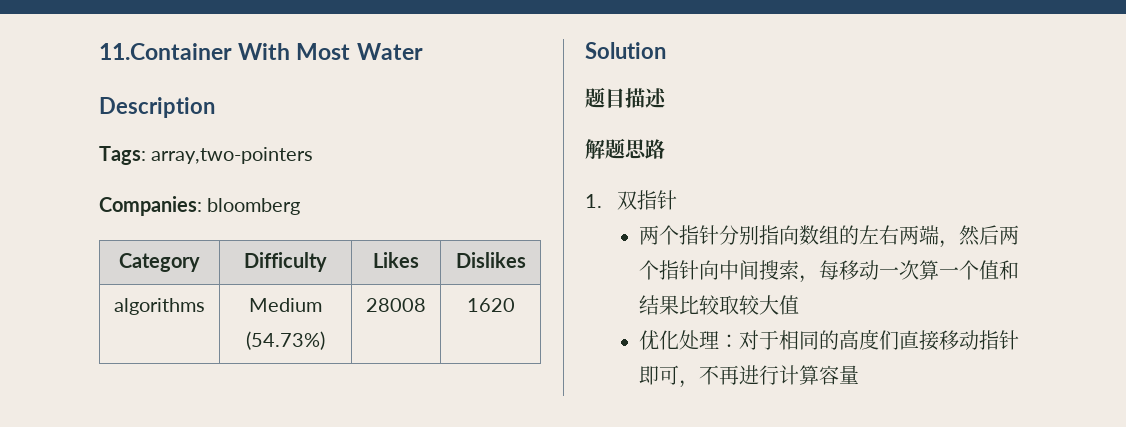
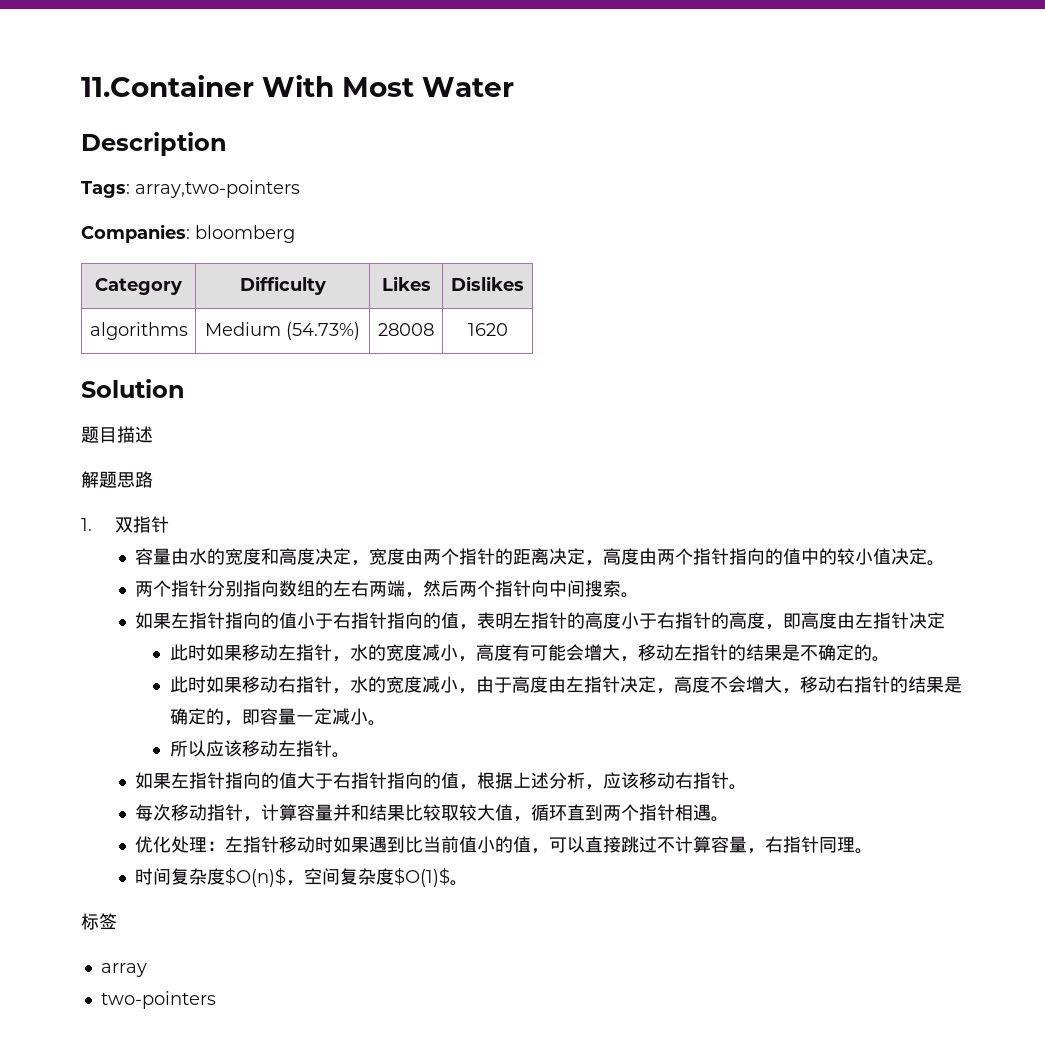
+ 容量由水的宽度和高度决定，宽度由两个指针的距离决定，高度由两个指针指向的值中的较小值决定。
- 两个指针分别指向数组的左右两端，然后两个指针向中间搜索，每移动一次算一个值和结果比较取较大值
- 优化处理：对于相同的高度们直接移动指针即可，不再进行计算容量
+ 两个指针分别指向数组的左右两端，然后两个指针向中间搜索。
+ 如果左指针指向的值小于右指针指向的值，表明左指针的高度小于右指针的高度，即高度由左指针决定
+ 此时如果移动左指针，水的宽度减小，高度有可能会增大，移动左指针的结果是不确定的。
+ 此时如果移动右指针，水的宽度减小，由于高度由左指针决定，高度不会增大，移动右指针的结果是确定的，即容量一定减小。
+ 所以应该移动左指针。
+ 如果左指针指向的值大于右指针指向的值，根据上述分析，应该移动右指针。
+ 每次移动指针，计算容量并和结果比较取较大值，循环直到两个指针相遇。
+ 优化处理：左指针移动时如果遇到比当前值小的值，可以直接跳过不计算容量，右指针同理。
+ 时间复杂度$O(n)$，空间复杂度$O(1)$。
+ 标签
+ array
+ two-pointers

